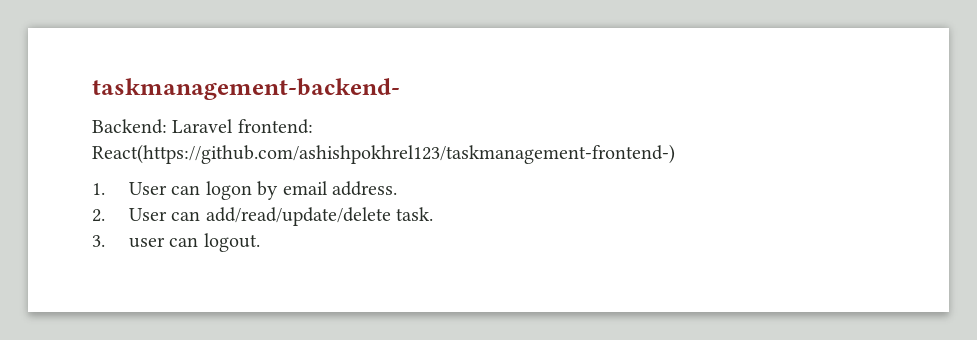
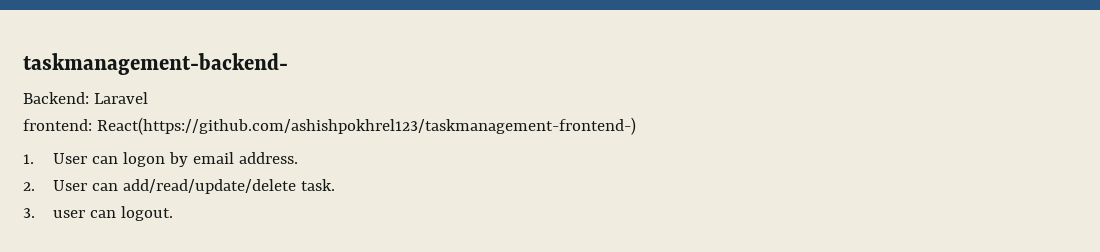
- Backend: Laravel frontend: React(https://github.com/ashishpokhrel123/taskmanagement-frontend-)
+ Backend: Laravel
+ frontend: React(https://github.com/ashishpokhrel123/taskmanagement-frontend-)

